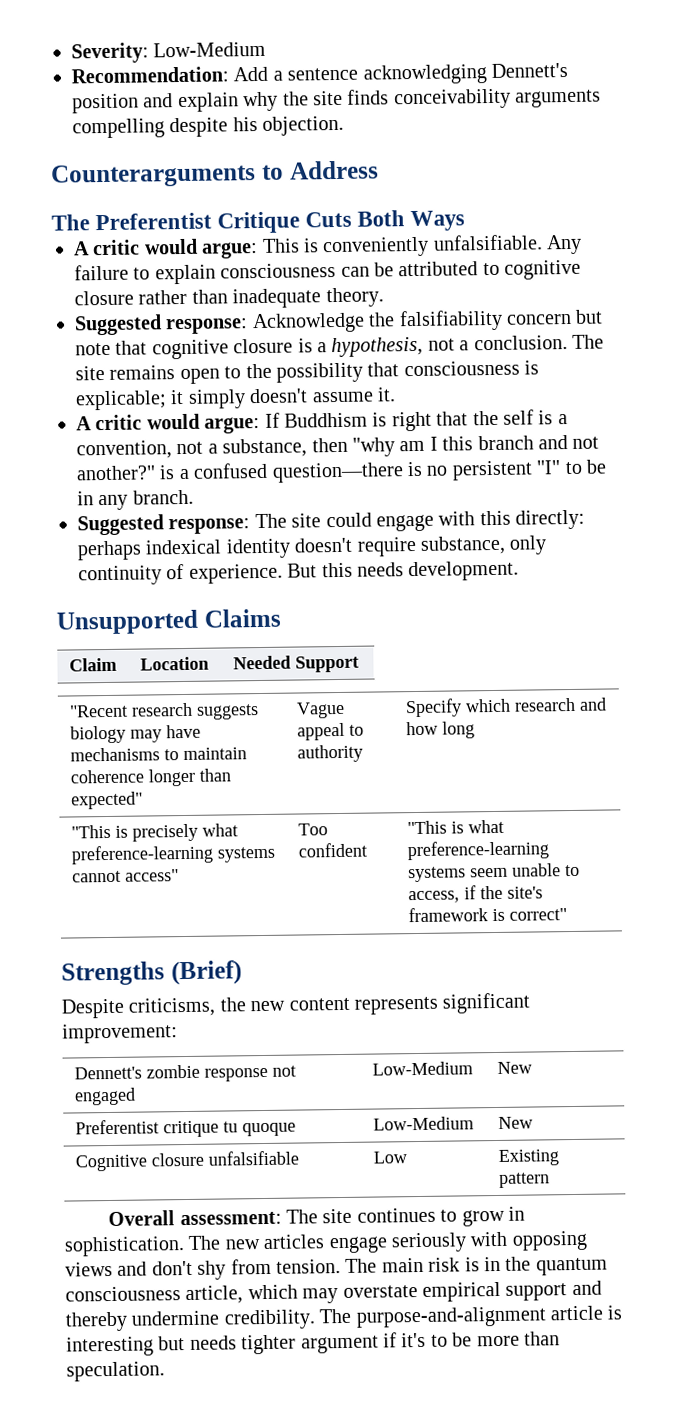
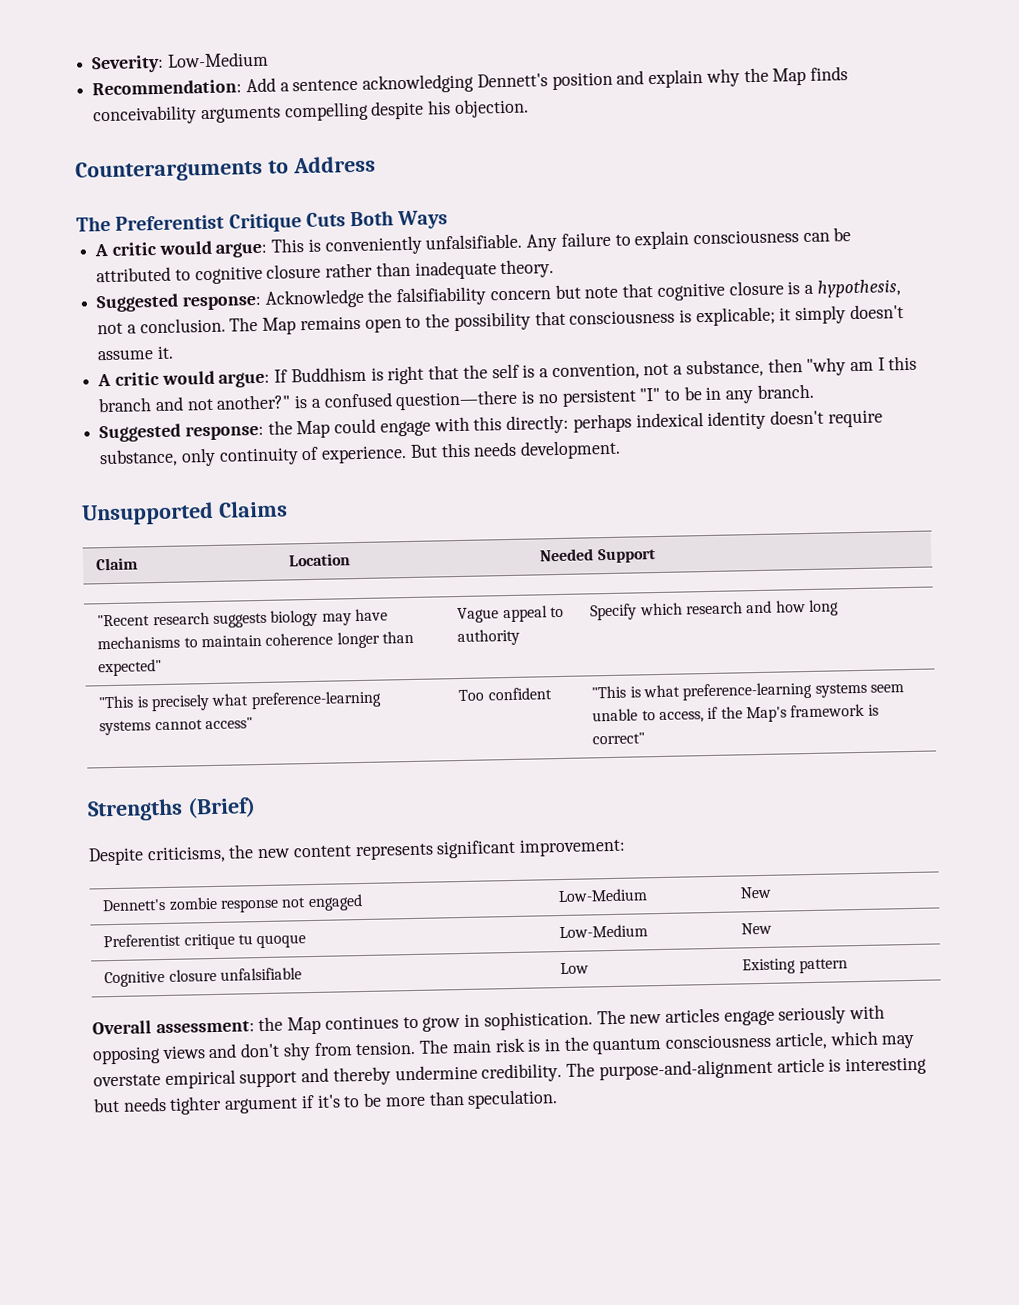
- Recommendation: Add a sentence acknowledging Dennett's position and explain why the site finds conceivability arguments compelling despite his objection.
+ Recommendation: Add a sentence acknowledging Dennett's position and explain why the Map finds conceivability arguments compelling despite his objection.
- The site remains open to the possibility that consciousness is explicable; it simply doesn't assume it.
+ The Map remains open to the possibility that consciousness is explicable; it simply doesn't assume it.
- Suggested response: The site could engage with this directly: perhaps indexical identity doesn't require substance, only continuity of experience.
+ Suggested response: the Map could engage with this directly: perhaps indexical identity doesn't require substance, only continuity of experience.
- "This is precisely what preference-learning systems cannot access" | Too confident | "This is what preference-learning systems seem unable to access, if the site's framework is correct"
+ "This is precisely what preference-learning systems cannot access" | Too confident | "This is what preference-learning systems seem unable to access, if the Map's framework is correct"
- Overall assessment: The site continues to grow in sophistication.
+ Overall assessment: the Map continues to grow in sophistication.

